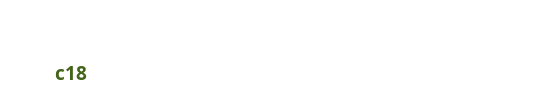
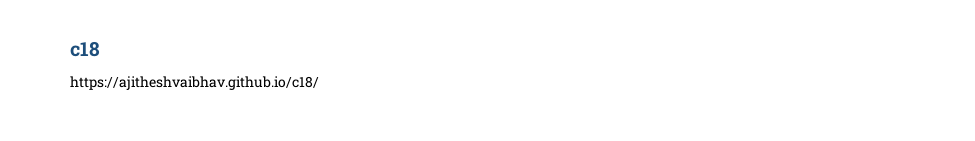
+ https://ajitheshvaibhav.github.io/c18/

